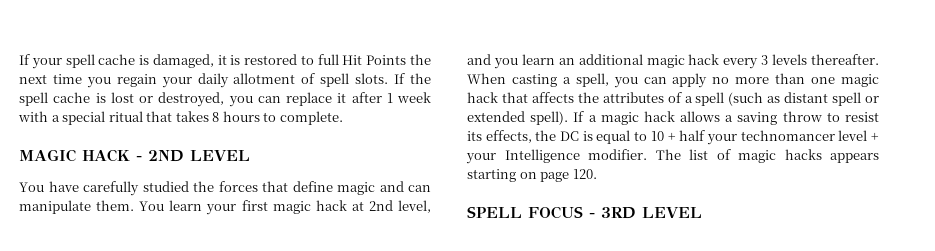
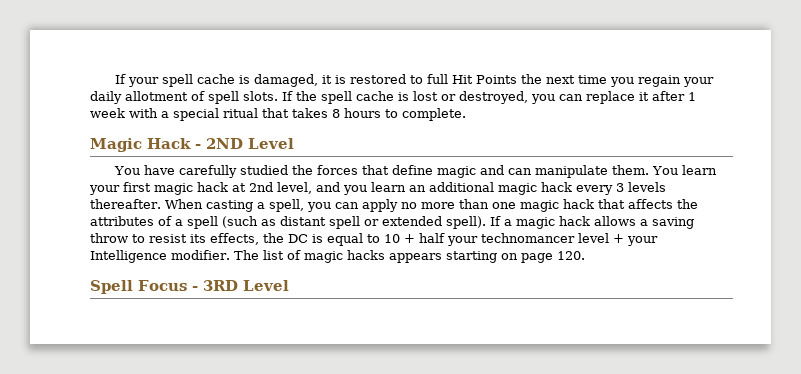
- MAGIC HACK - 2ND LEVEL
+ Magic Hack - 2ND Level
- SPELL FOCUS - 3RD LEVEL
+ Spell Focus - 3RD Level

